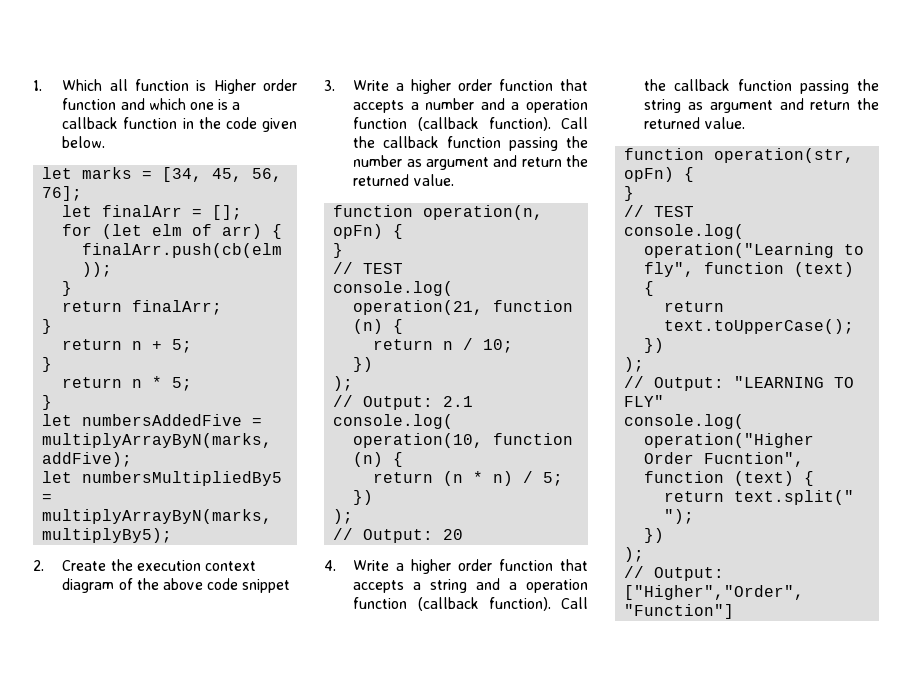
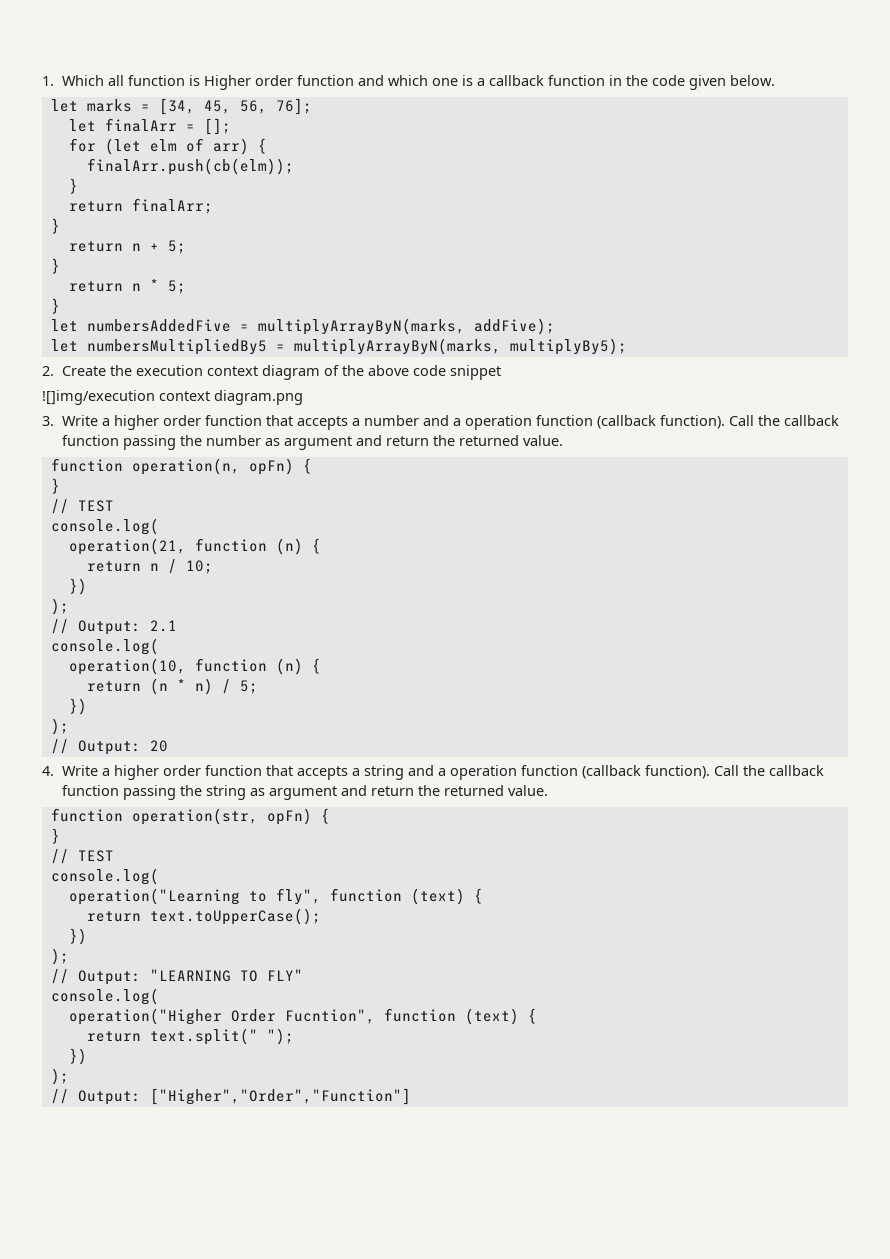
+ ![]img/execution context diagram.png

